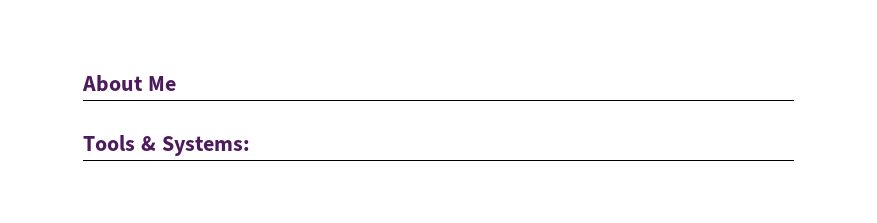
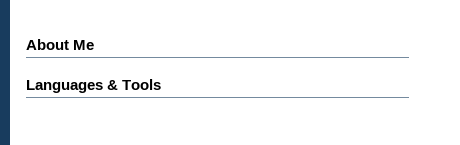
- Tools & Systems:
+ Languages & Tools

